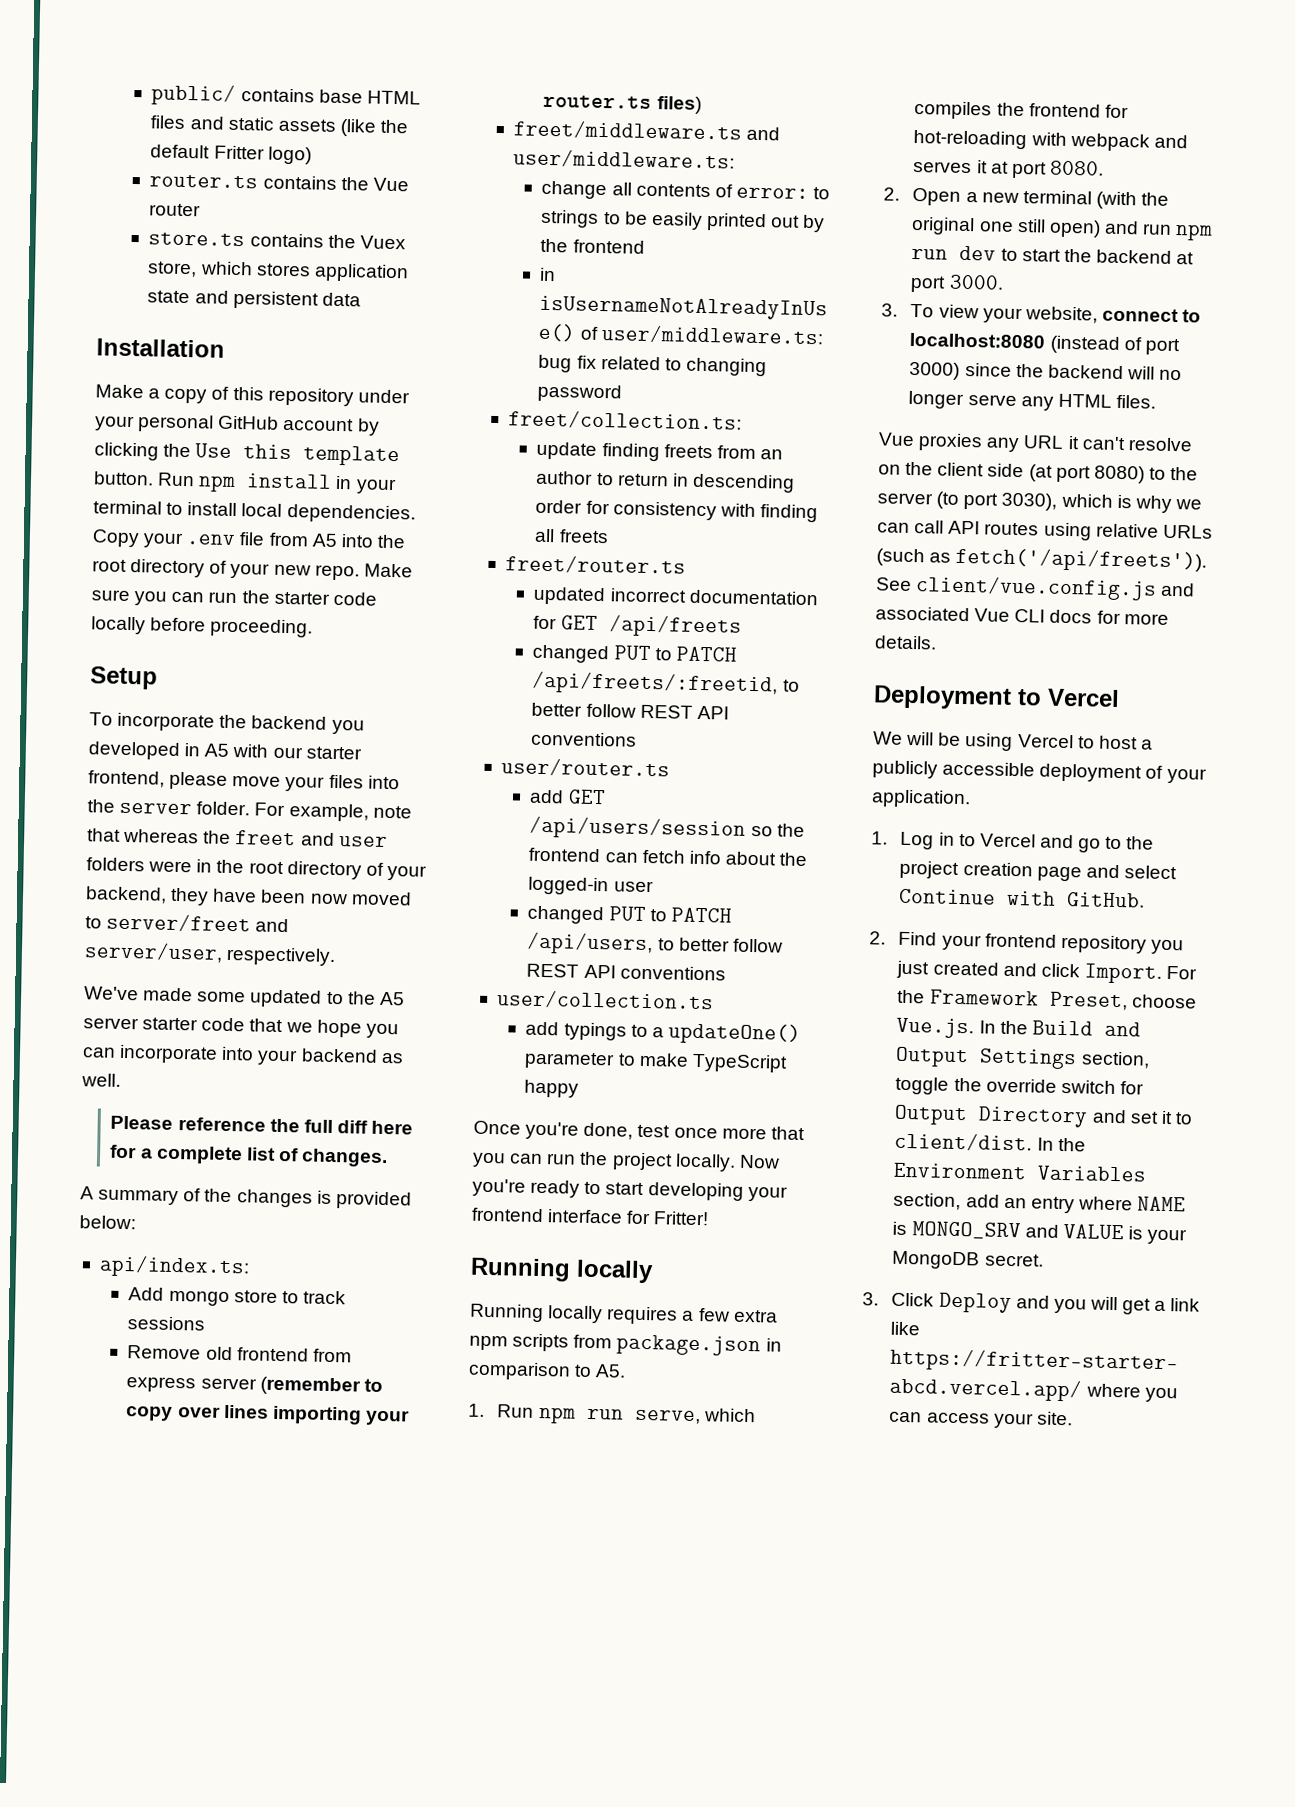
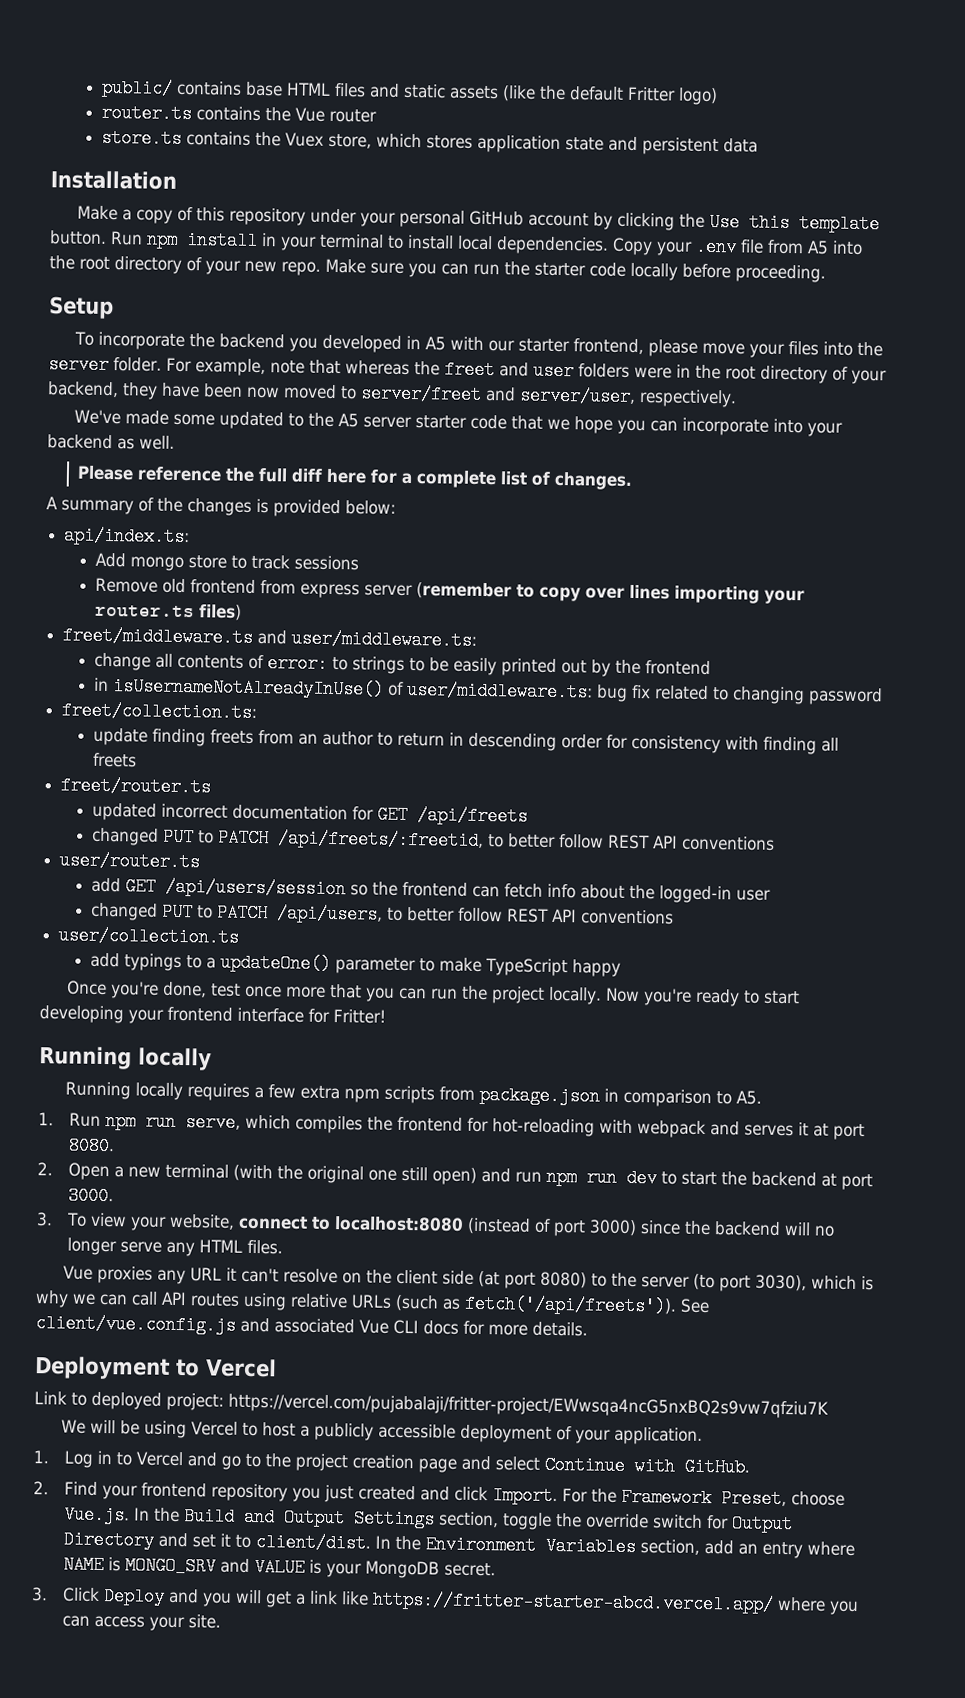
+ Link to deployed project: https://vercel.com/pujabalaji/fritter-project/EWwsqa4ncG5nxBQ2s9vw7qfziu7K

